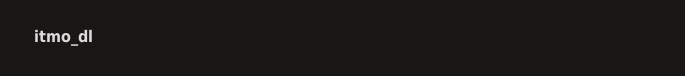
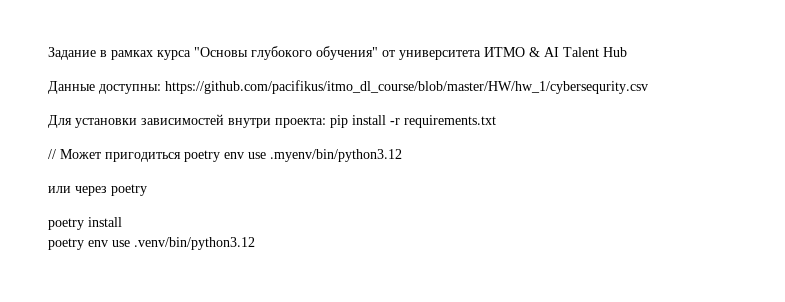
- itmo_dl
+ Задание в рамках курса "Основы глубокого обучения" от университета ИТМО & AI Talent Hub
+ Данные доступны: https://github.com/pacifikus/itmo_dl_course/blob/master/HW/hw_1/cybersequrity.csv
+ Для установки зависимостей внутри проекта: pip install -r requirements.txt
+ // Может пригодиться poetry env use .myenv/bin/python3.12
+ или через poetry
+ poetry install
+ poetry env use .venv/bin/python3.12

